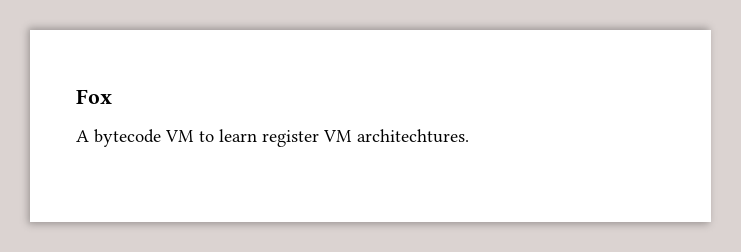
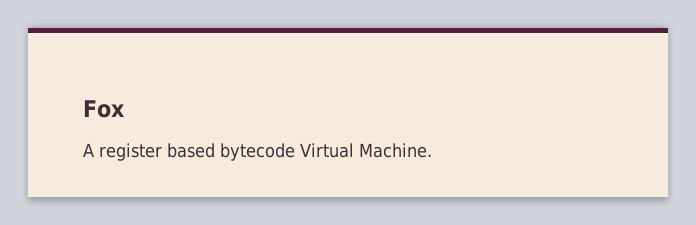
- A bytecode VM to learn register VM architechtures.
+ A register based bytecode Virtual Machine.

